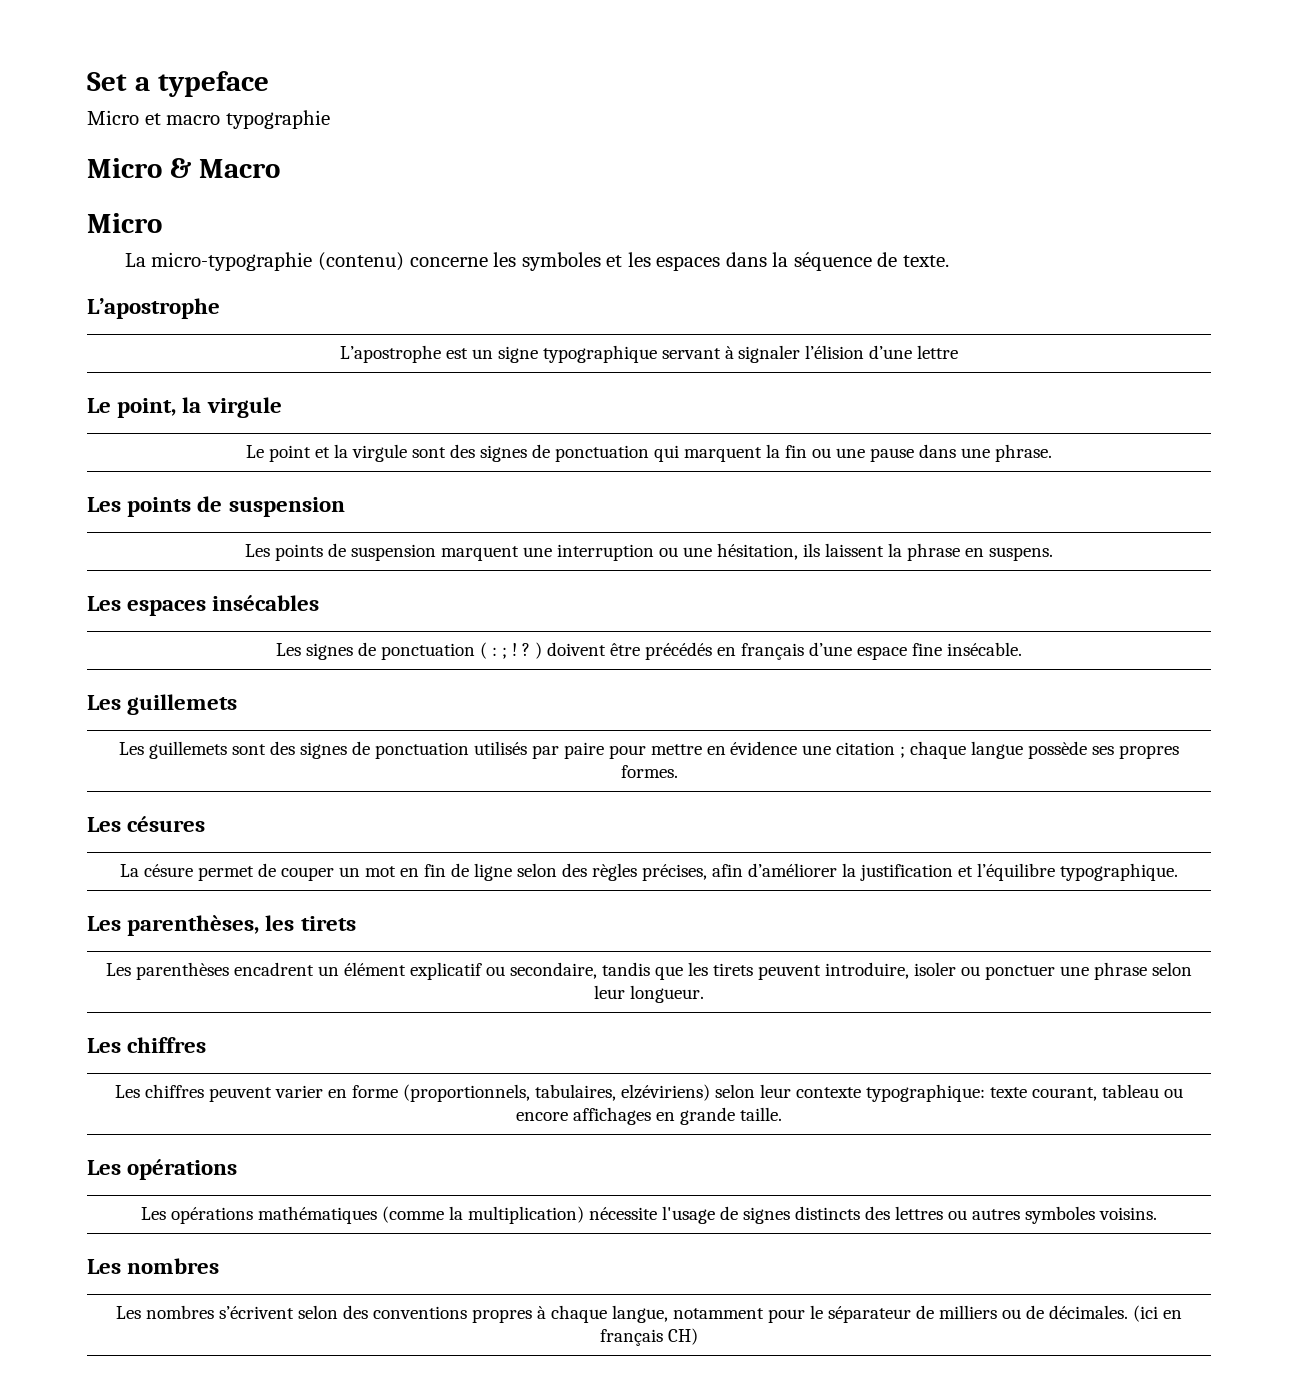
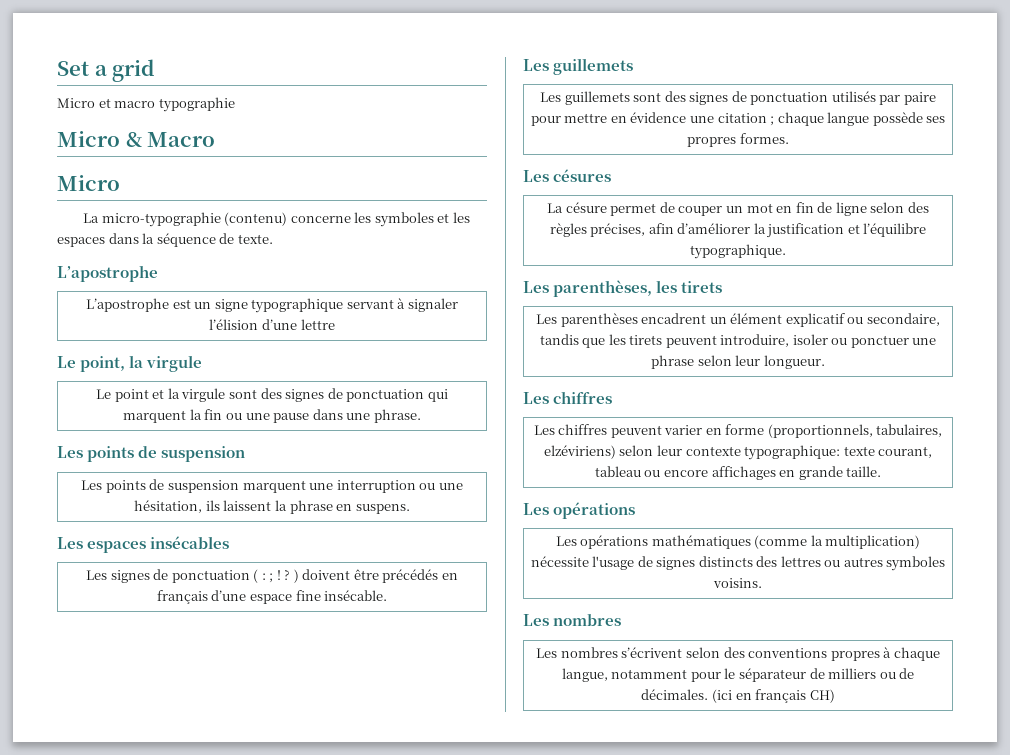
- Set a typeface
+ Set a grid

